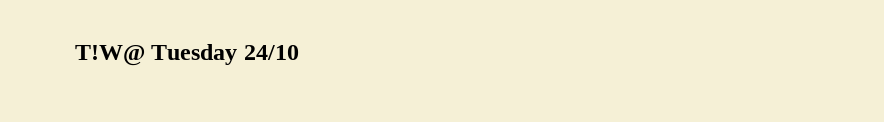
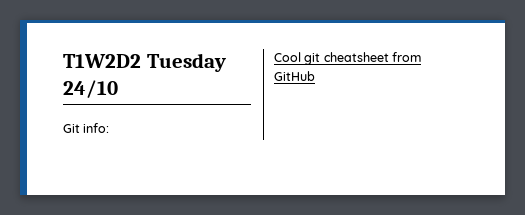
- T!W@ Tuesday 24/10
+ T1W2D2 Tuesday 24/10
+ Git info:
+ Cool git cheatsheet from GitHub

